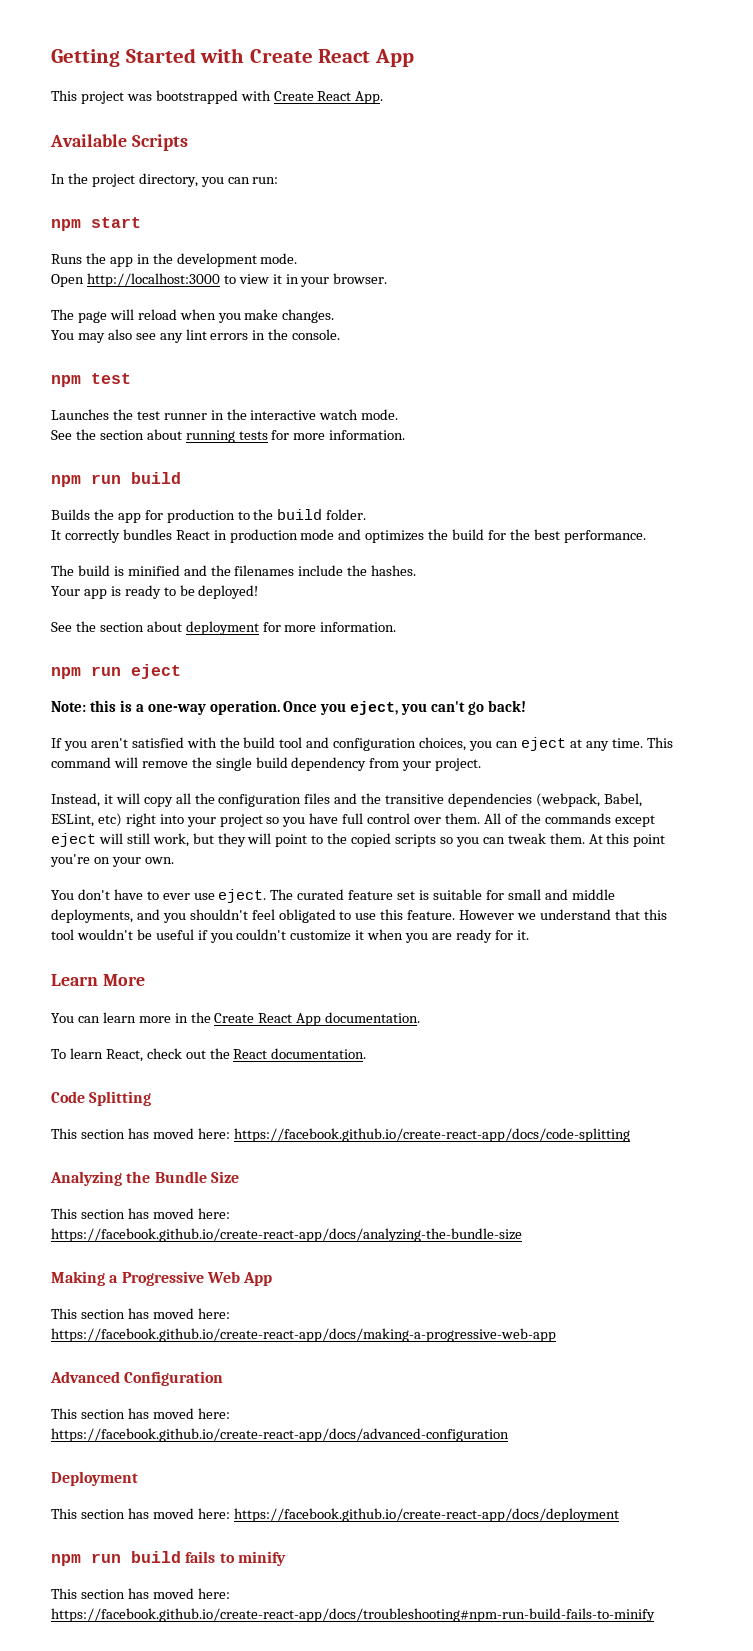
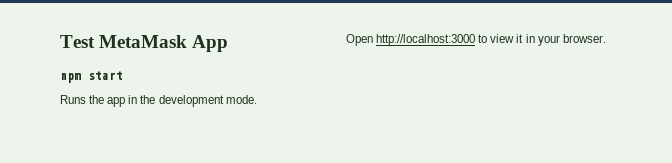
- Getting Started with Create React App
- This project was bootstrapped with Create React App.
- Available Scripts
- In the project directory, you can run:
+ Test MetaMask App
- The page will reload when you make changes.
- You may also see any lint errors in the console.
- npm test
- Launches the test runner in the interactive watch mode.
- See the section about running tests for more information.
- npm run build
- Builds the app for production to the build folder.
- It correctly bundles React in production mode and optimizes the build for the best performance.
- The build is minified and the filenames include the hashes.
- Your app is ready to be deployed!
- See the section about deployment for more information.
- npm run eject
- Note: this is a one-way operation. Once you eject, you can't go back!
- If you aren't satisfied with the build tool and configuration choices, you can eject at any time. This command will remove the single build dependency from your project.
- Instead, it will copy all the configuration files and the transitive dependencies (webpack, Babel, ESLint, etc) right into your project so you have full control over them. All of the commands except eject will still work, but they will point to the copied scripts so you can tweak them. At this point you're on your own.
- You don't have to ever use eject. The curated feature set is suitable for small and middle deployments, and you shouldn't feel obligated to use this feature. However we understand that this tool wouldn't be useful if you couldn't customize it when you are ready for it.
- Learn More
- You can learn more in the Create React App documentation.
- To learn React, check out the React documentation.
- Code Splitting
- This section has moved here: https://facebook.github.io/create-react-app/docs/code-splitting
- Analyzing the Bundle Size
- This section has moved here: https://facebook.github.io/create-react-app/docs/analyzing-the-bundle-size
- Making a Progressive Web App
- This section has moved here: https://facebook.github.io/create-react-app/docs/making-a-progressive-web-app
- Advanced Configuration
- This section has moved here: https://facebook.github.io/create-react-app/docs/advanced-configuration
- Deployment
- This section has moved here: https://facebook.github.io/create-react-app/docs/deployment
- npm run build fails to minify
- This section has moved here: https://facebook.github.io/create-react-app/docs/troubleshooting#npm-run-build-fails-to-minify

